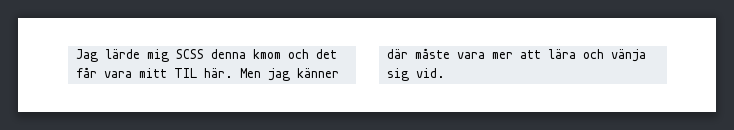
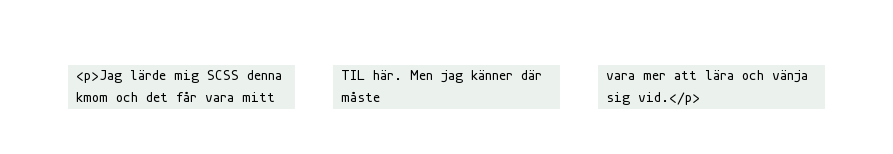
- Jag lärde mig SCSS denna kmom och det får vara mitt TIL här.
+ <p>Jag lärde mig SCSS denna kmom och det får vara mitt TIL här.
- Men jag känner där måste vara mer att lära och vänja sig vid.
+ Men jag känner där måste
+ vara mer att lära och vänja sig vid.</p>

